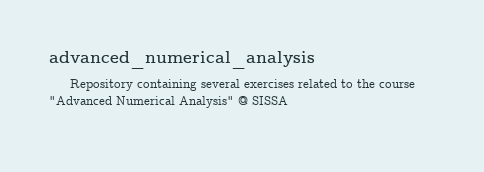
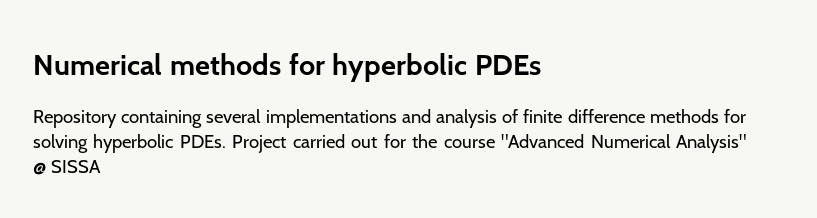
- advanced_numerical_analysis
- Repository containing several exercises related to the course "Advanced Numerical Analysis" @ SISSA
+ Numerical methods for hyperbolic PDEs
+ Repository containing several implementations and analysis of finite difference methods for solving hyperbolic PDEs. Project carried out for the course "Advanced Numerical Analysis" @ SISSA

